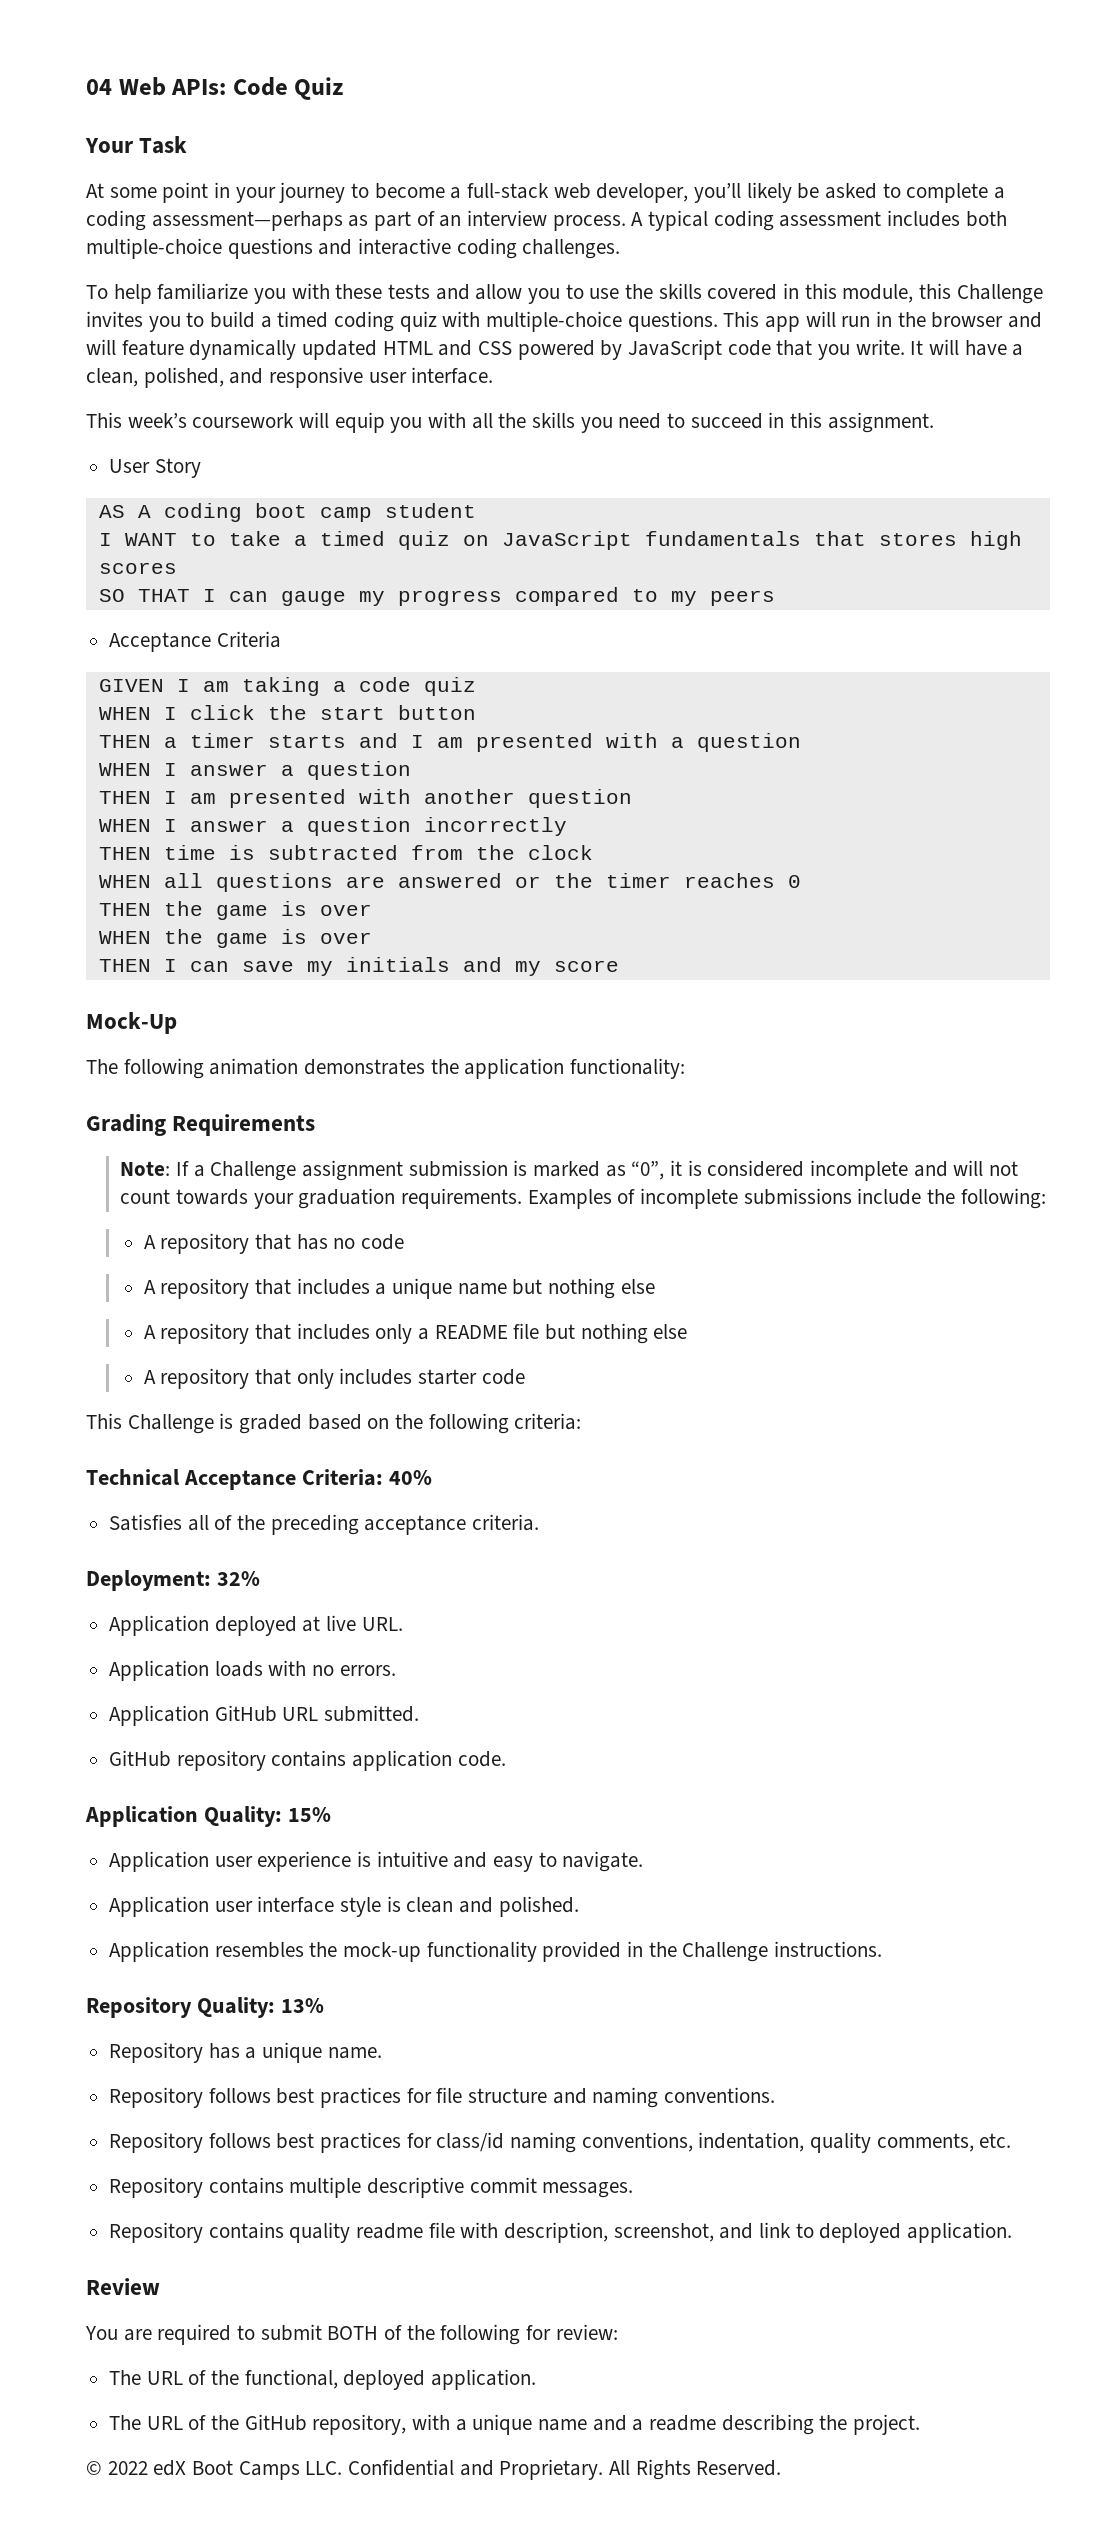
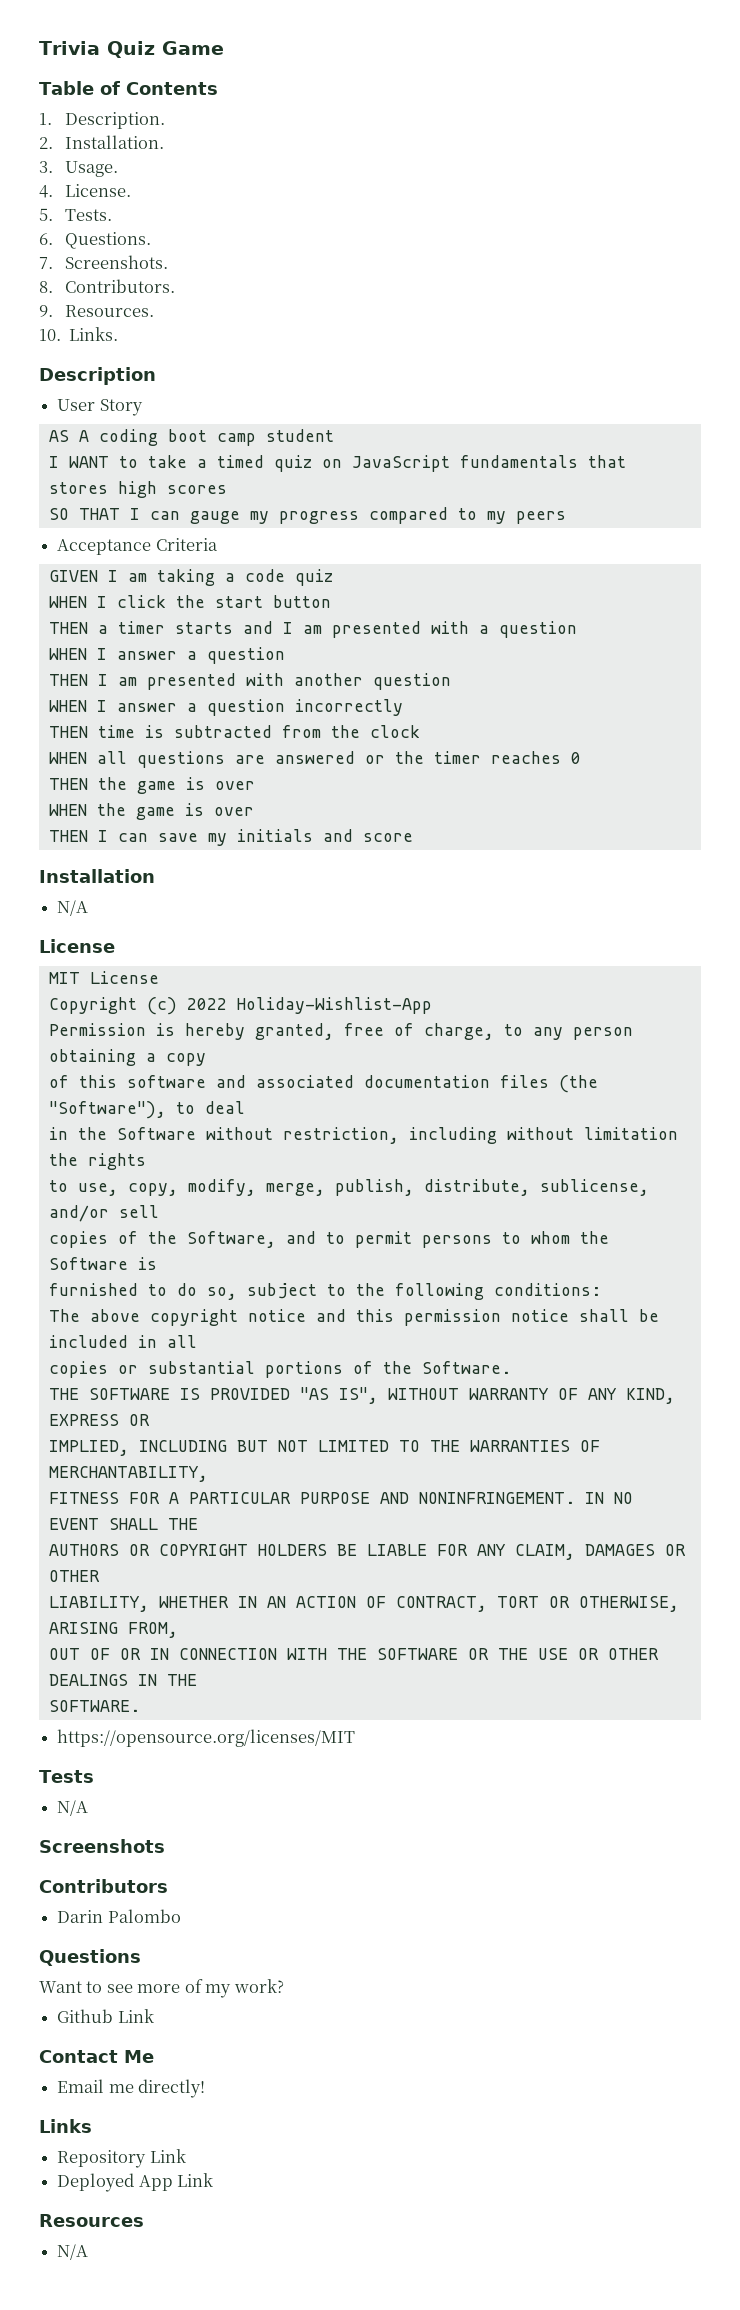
- 04 Web APIs: Code Quiz
- Your Task
- At some point in your journey to become a full-stack web developer, you’ll likely be asked to complete a coding assessment—perhaps as part of an interview process. A typical coding assessment includes both multiple-choice questions and interactive coding challenges.
- To help familiarize you with these tests and allow you to use the skills covered in this module, this Challenge invites you to build a timed coding quiz with multiple-choice questions. This app will run in the browser and will feature dynamically updated HTML and CSS powered by JavaScript code that you write. It will have a clean, polished, and responsive user interface.
- This week’s coursework will equip you with all the skills you need to succeed in this assignment.
+ Trivia Quiz Game
+ Table of Contents
+ 1. Description.
+ 2. Installation.
+ 3. Usage.
+ 4. License.
+ 5. Tests.
+ 6. Questions.
+ 7. Screenshots.
+ 8. Contributors.
+ 9. Resources.
+ 10. Links.
+ Description
- THEN I can save my initials and my score
+ THEN I can save my initials and score
- Mock-Up
- The following animation demonstrates the application functionality:
- Grading Requirements
- Note: If a Challenge assignment submission is marked as “0”, it is considered incomplete and will not count towards your graduation requirements. Examples of incomplete submissions include the following:
- A repository that has no code
- A repository that includes a unique name but nothing else
- A repository that includes only a README file but nothing else
- A repository that only includes starter code
- This Challenge is graded based on the following criteria:
- Technical Acceptance Criteria: 40%
- Satisfies all of the preceding acceptance criteria.
- Deployment: 32%
- Application deployed at live URL.
- Application loads with no errors.
- Application GitHub URL submitted.
- GitHub repository contains application code.
- Application Quality: 15%
- Application user experience is intuitive and easy to navigate.
- Application user interface style is clean and polished.
- Application resembles the mock-up functionality provided in the Challenge instructions.
- Repository Quality: 13%
- Repository has a unique name.
- Repository follows best practices for file structure and naming conventions.
- Repository follows best practices for class/id naming conventions, indentation, quality comments, etc.
- Repository contains multiple descriptive commit messages.
- Repository contains quality readme file with description, screenshot, and link to deployed application.
- Review
- You are required to submit BOTH of the following for review:
- The URL of the functional, deployed application.
- The URL of the GitHub repository, with a unique name and a readme describing the project.
- © 2022 edX Boot Camps LLC. Confidential and Proprietary. All Rights Reserved.
+ Installation
+ N/A
+ License
+ MIT License
+ Copyright (c) 2022 Holiday-Wishlist-App
+ Permission is hereby granted, free of charge, to any person obtaining a copy
+ of this software and associated documentation files (the "Software"), to deal
+ in the Software without restriction, including without limitation the rights
+ to use, copy, modify, merge, publish, distribute, sublicense, and/or sell
+ copies of the Software, and to permit persons to whom the Software is
+ furnished to do so, subject to the following conditions:
+ The above copyright notice and this permission notice shall be included in all
+ copies or substantial portions of the Software.
+ THE SOFTWARE IS PROVIDED "AS IS", WITHOUT WARRANTY OF ANY KIND, EXPRESS OR
+ IMPLIED, INCLUDING BUT NOT LIMITED TO THE WARRANTIES OF MERCHANTABILITY,
+ FITNESS FOR A PARTICULAR PURPOSE AND NONINFRINGEMENT. IN NO EVENT SHALL THE
+ AUTHORS OR COPYRIGHT HOLDERS BE LIABLE FOR ANY CLAIM, DAMAGES OR OTHER
+ LIABILITY, WHETHER IN AN ACTION OF CONTRACT, TORT OR OTHERWISE, ARISING FROM,
+ OUT OF OR IN CONNECTION WITH THE SOFTWARE OR THE USE OR OTHER DEALINGS IN THE
+ SOFTWARE.
+ https://opensource.org/licenses/MIT
+ Tests
+ N/A
+ Screenshots
+ Contributors
+ Darin Palombo
+ Questions
+ Want to see more of my work?
+ Github Link
+ Contact Me
+ Email me directly!
+ Links
+ Repository Link
+ Deployed App Link
+ Resources
+ N/A

